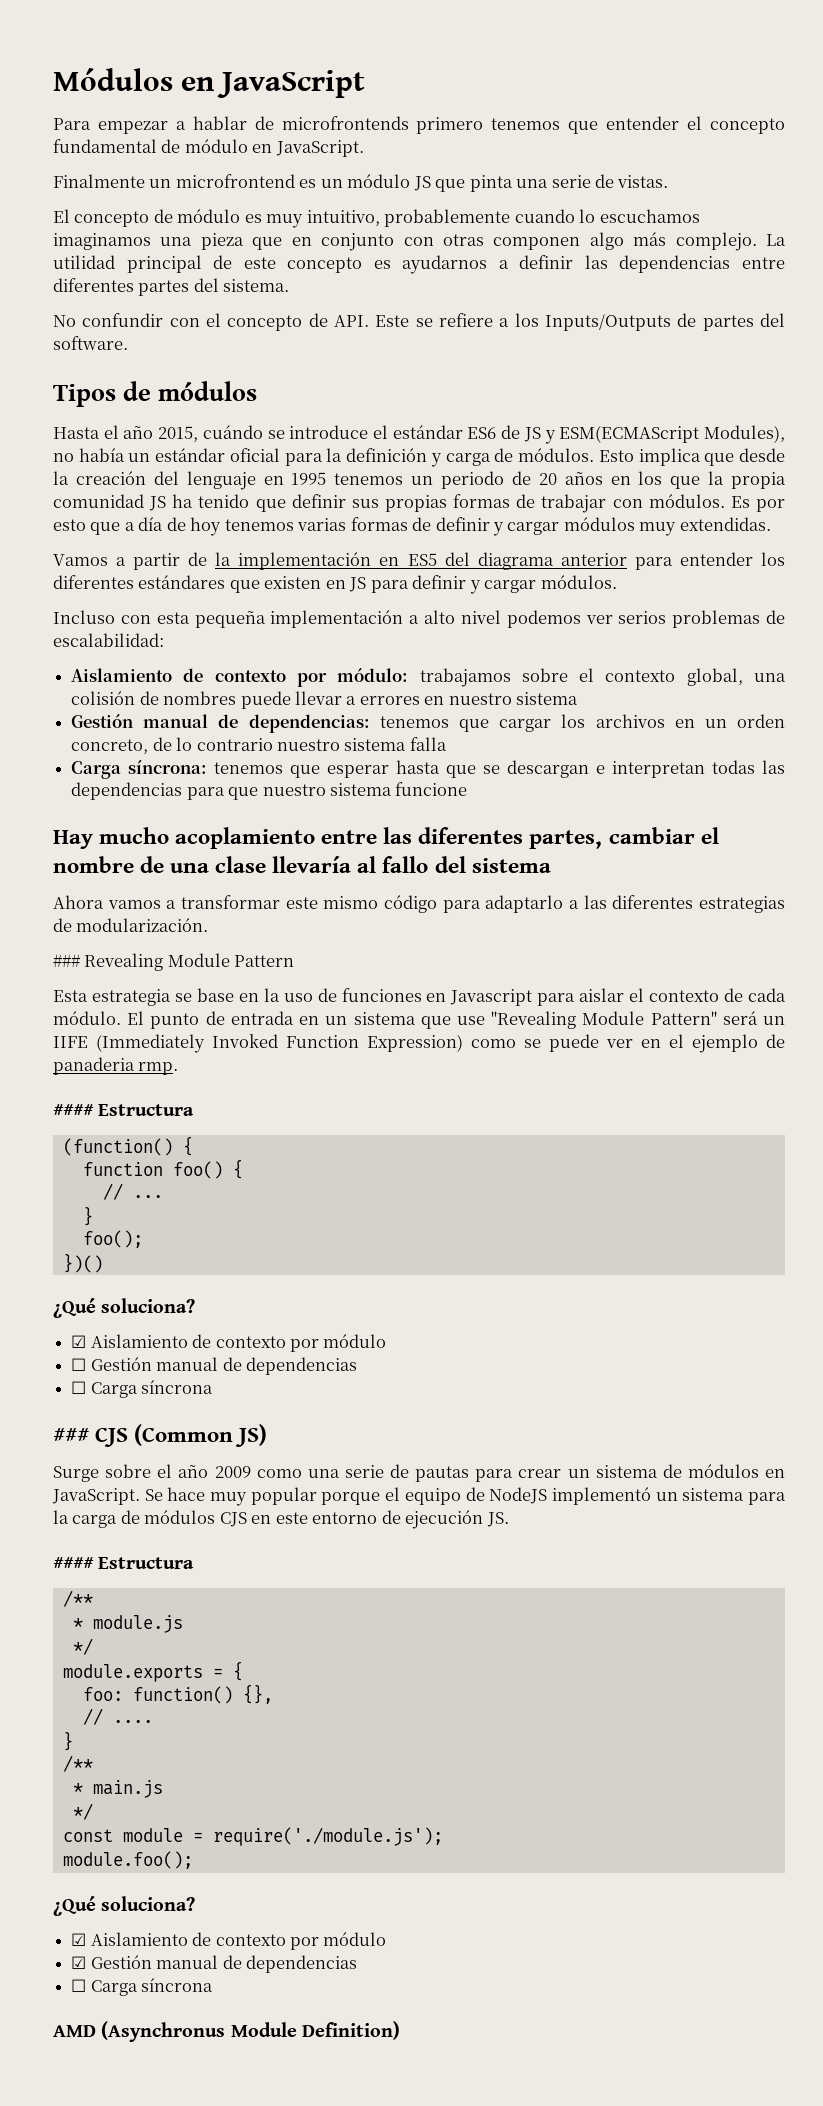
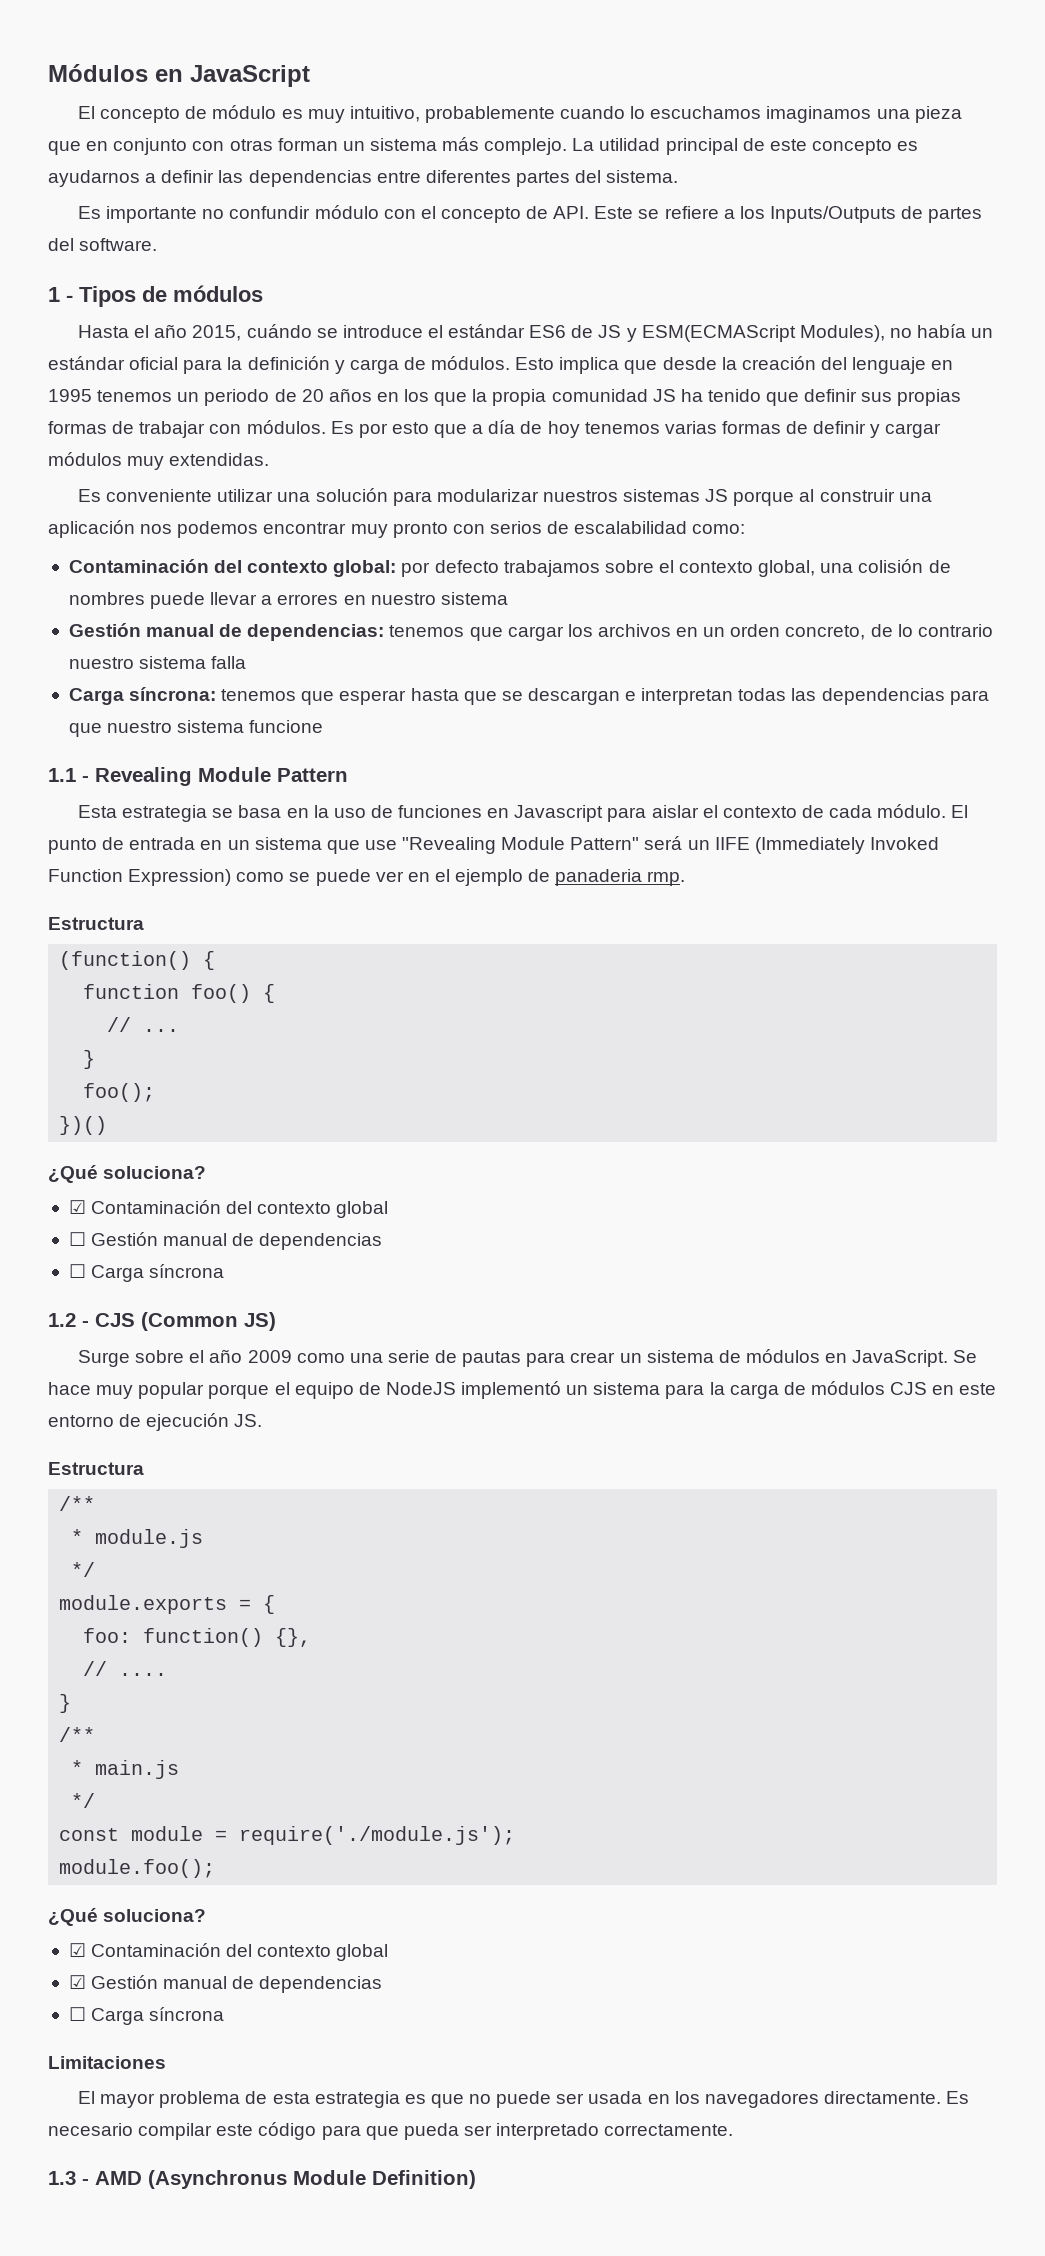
- Para empezar a hablar de microfrontends primero tenemos que entender el concepto fundamental de módulo en JavaScript.
- Finalmente un microfrontend es un módulo JS que pinta una serie de vistas.
- El concepto de módulo es muy intuitivo, probablemente cuando lo escuchamos imaginamos una pieza que en conjunto con otras componen algo más complejo.
+ El concepto de módulo es muy intuitivo, probablemente cuando lo escuchamos imaginamos una pieza que en conjunto con otras forman un sistema más complejo.
- No confundir con el concepto de API. Este se refiere a los Inputs/Outputs de partes del software.
+ Es importante no confundir módulo con el concepto de API. Este se refiere a los Inputs/Outputs de partes del software.
- Tipos de módulos
+ 1 - Tipos de módulos
- Vamos a partir de la implementación en ES5 del diagrama anterior para entender los diferentes estándares que existen en JS para definir y cargar módulos.
- Incluso con esta pequeña implementación a alto nivel podemos ver serios problemas de escalabilidad:
- Aislamiento de contexto por módulo: trabajamos sobre el contexto global, una colisión de nombres puede llevar a errores en nuestro sistema
+ Es conveniente utilizar una solución para modularizar nuestros sistemas JS porque al construir una aplicación nos podemos encontrar muy pronto con serios de escalabilidad como:
+ Contaminación del contexto global: por defecto trabajamos sobre el contexto global, una colisión de nombres puede llevar a errores en nuestro sistema
- Hay mucho acoplamiento entre las diferentes partes, cambiar el nombre de una clase llevaría al fallo del sistema
- Ahora vamos a transformar este mismo código para adaptarlo a las diferentes estrategias de modularización.
- ### Revealing Module Pattern
+ 1.1 - Revealing Module Pattern
- Esta estrategia se base en la uso de funciones en Javascript para aislar el contexto de cada módulo.
+ Esta estrategia se basa en la uso de funciones en Javascript para aislar el contexto de cada módulo.
  El punto de entrada en un sistema que use "Revealing Module Pattern" será un IIFE (Immediately Invoked Function Expression) como se puede ver en el ejemplo de panaderia rmp.
- #### Estructura
+ Estructura
  })()
  ¿Qué soluciona?
- ☑ Aislamiento de contexto por módulo
+ ☑ Contaminación del contexto global
- ### CJS (Common JS)
+ 1.2 - CJS (Common JS)
  Se hace muy popular porque el equipo de NodeJS implementó un sistema para la carga de módulos CJS en este entorno de ejecución JS.
- #### Estructura
+ Estructura
  module.foo();
  ¿Qué soluciona?
- ☑ Aislamiento de contexto por módulo
+ ☑ Contaminación del contexto global
- AMD (Asynchronus Module Definition)
+ Limitaciones
+ El mayor problema de esta estrategia es que no puede ser usada en los navegadores directamente. Es necesario compilar este código para que pueda ser interpretado correctamente.
+ 1.3 - AMD (Asynchronus Module Definition)

